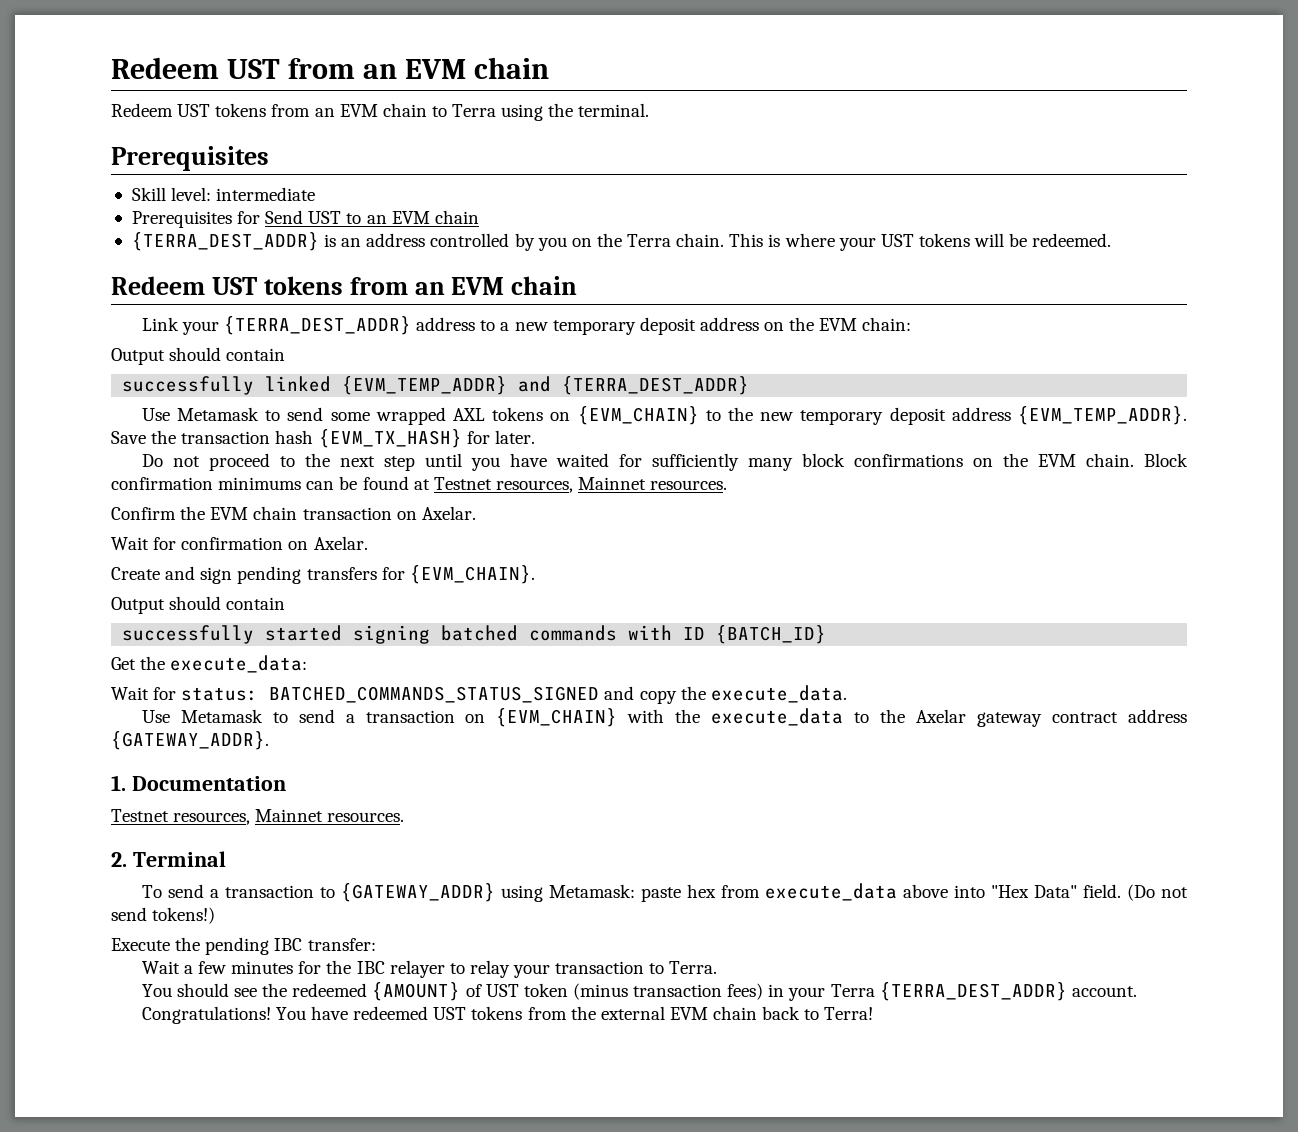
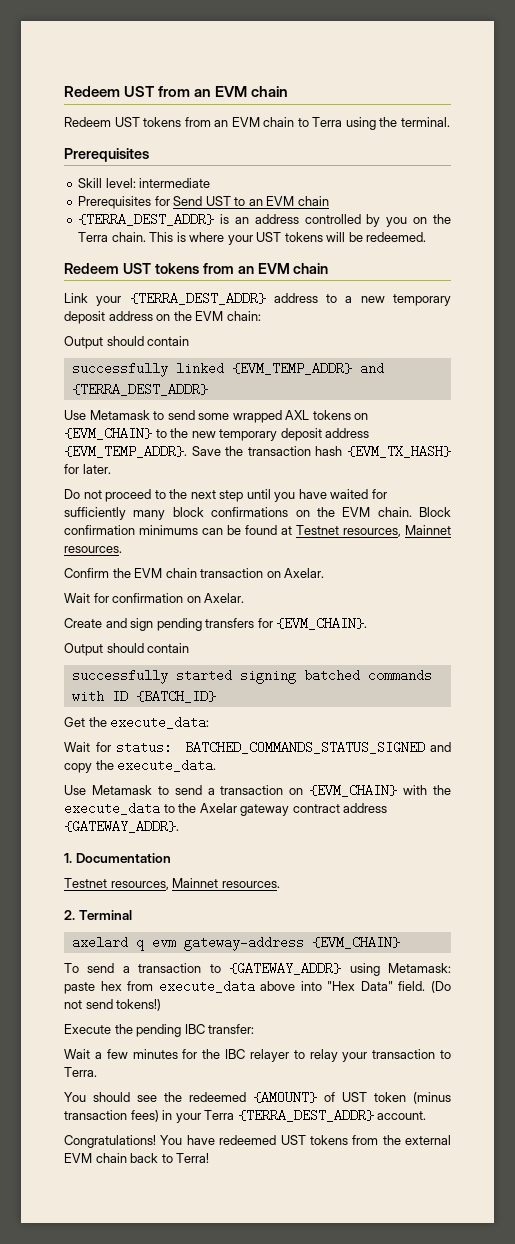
+ axelard q evm gateway-address {EVM_CHAIN}

